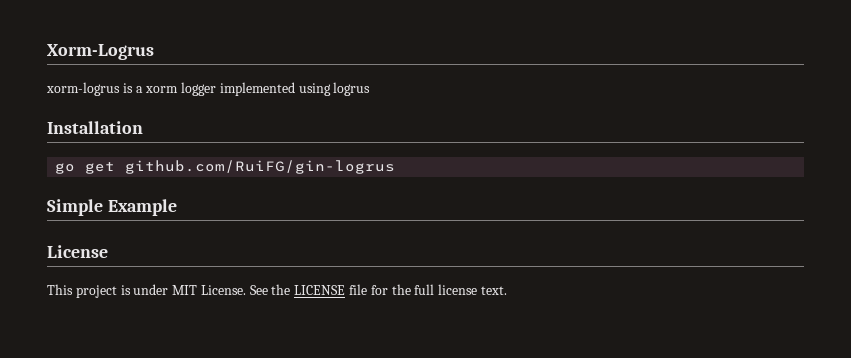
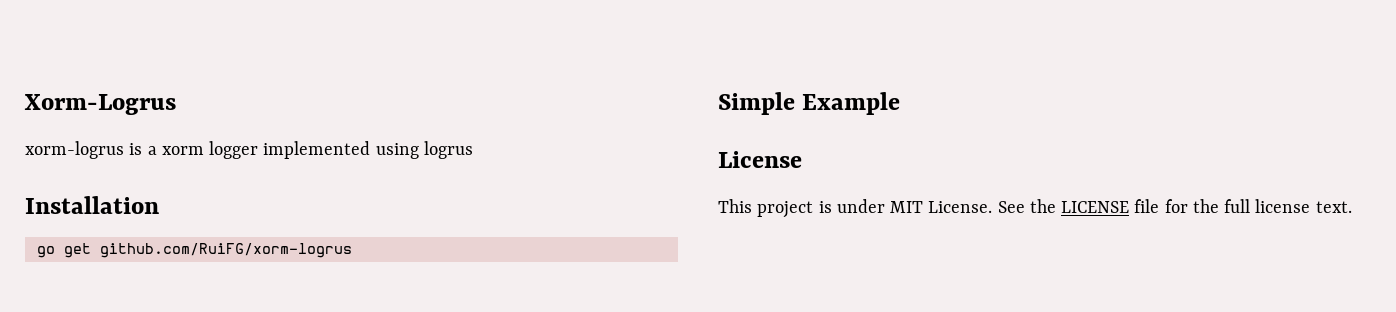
- go get github.com/RuiFG/gin-logrus
+ go get github.com/RuiFG/xorm-logrus

